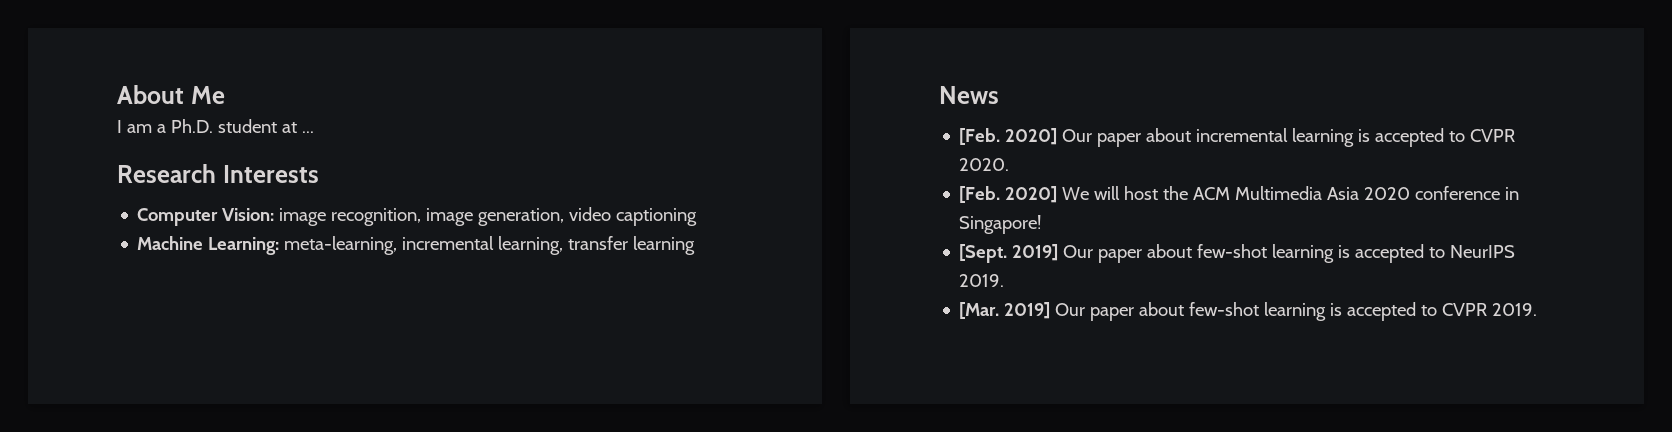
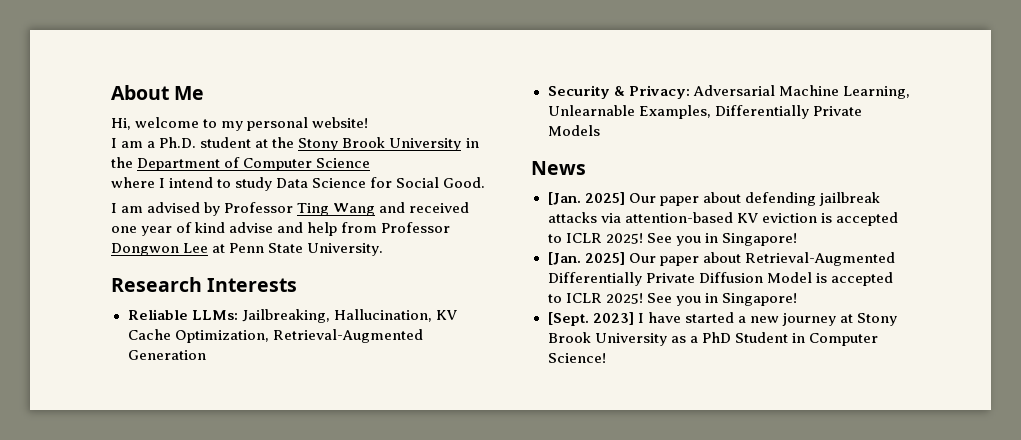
+ Hi, welcome to my personal website!
- I am a Ph.D. student at ...
+ I am a Ph.D. student at the Stony Brook University in the Department of Computer Science
+ where I intend to study Data Science for Social Good.
+ I am advised by Professor Ting Wang and received one year of kind advise and help from Professor Dongwon Lee at Penn State University.
  Research Interests
- Computer Vision: image recognition, image generation, video captioning
- Machine Learning: meta-learning, incremental learning, transfer learning
+ Reliable LLMs: Jailbreaking, Hallucination, KV Cache Optimization, Retrieval-Augmented Generation
+ Security & Privacy: Adversarial Machine Learning, Unlearnable Examples, Differentially Private Models
- [Feb. 2020] Our paper about incremental learning is accepted to CVPR 2020.
- [Feb. 2020] We will host the ACM Multimedia Asia 2020 conference in Singapore!
- [Sept. 2019] Our paper about few-shot learning is accepted to NeurIPS 2019.
- [Mar. 2019] Our paper about few-shot learning is accepted to CVPR 2019.
+ [Jan. 2025] Our paper about defending jailbreak attacks via attention-based KV eviction is accepted to ICLR 2025! See you in Singapore!
+ [Jan. 2025] Our paper about Retrieval-Augmented Differentially Private Diffusion Model is accepted to ICLR 2025! See you in Singapore!
+ [Sept. 2023] I have started a new journey at Stony Brook University as a PhD Student in Computer Science!

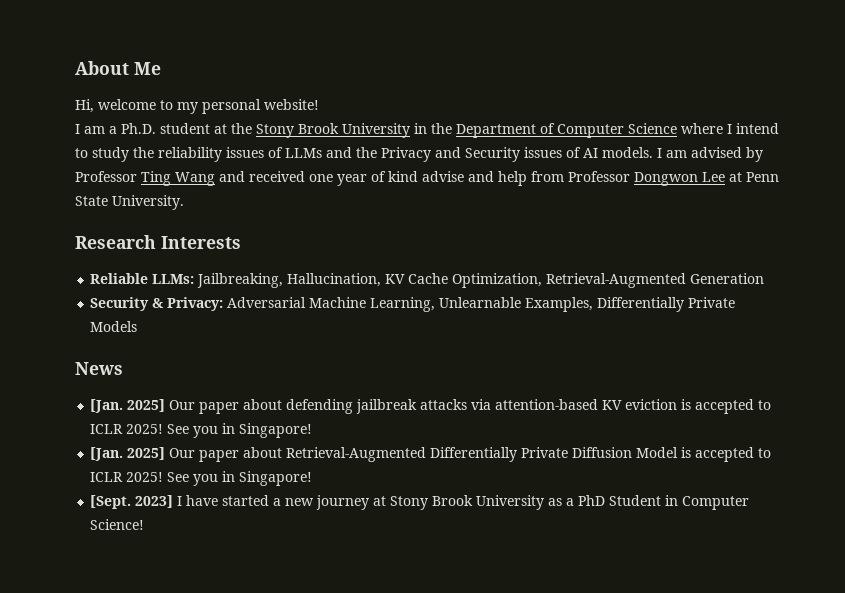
- I am a Ph.D. student at the Stony Brook University in the Department of Computer Science
- where I intend to study Data Science for Social Good.
- I am advised by Professor Ting Wang and received one year of kind advise and help from Professor Dongwon Lee at Penn State University.
+ I am a Ph.D. student at the Stony Brook University in the Department of Computer Science where I intend to study the reliability issues of LLMs and the Privacy and Security issues of AI models. I am advised by Professor Ting Wang and received one year of kind advise and help from Professor Dongwon Lee at Penn State University.

